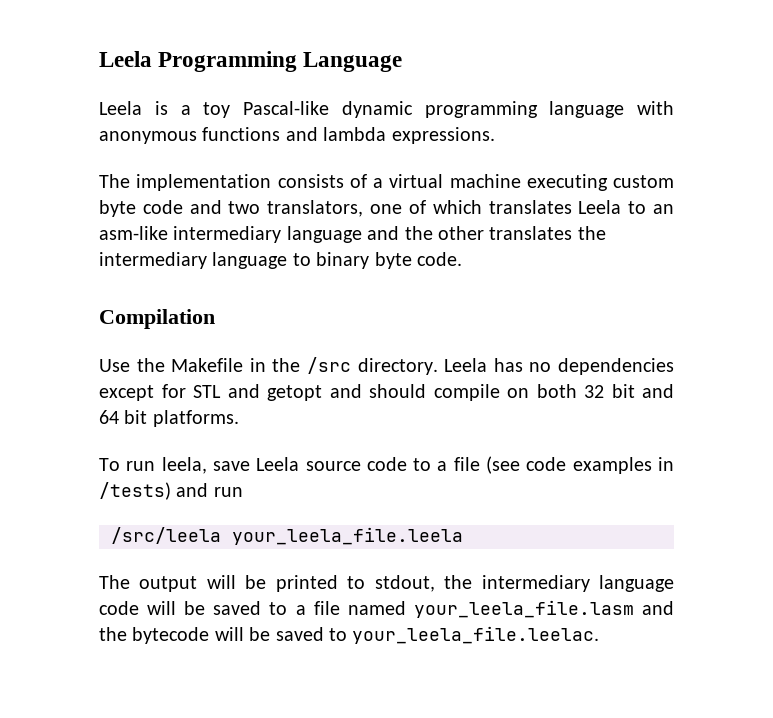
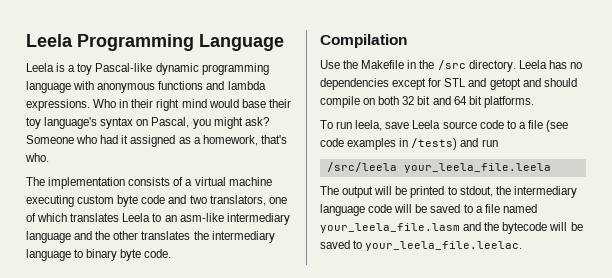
+ Who in their right mind would base their toy language's syntax on Pascal, you might ask? Someone who had it assigned as a homework, that's who.

